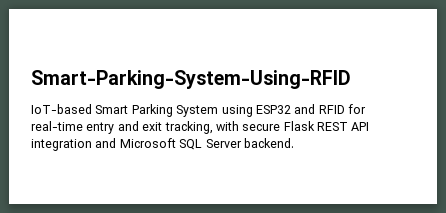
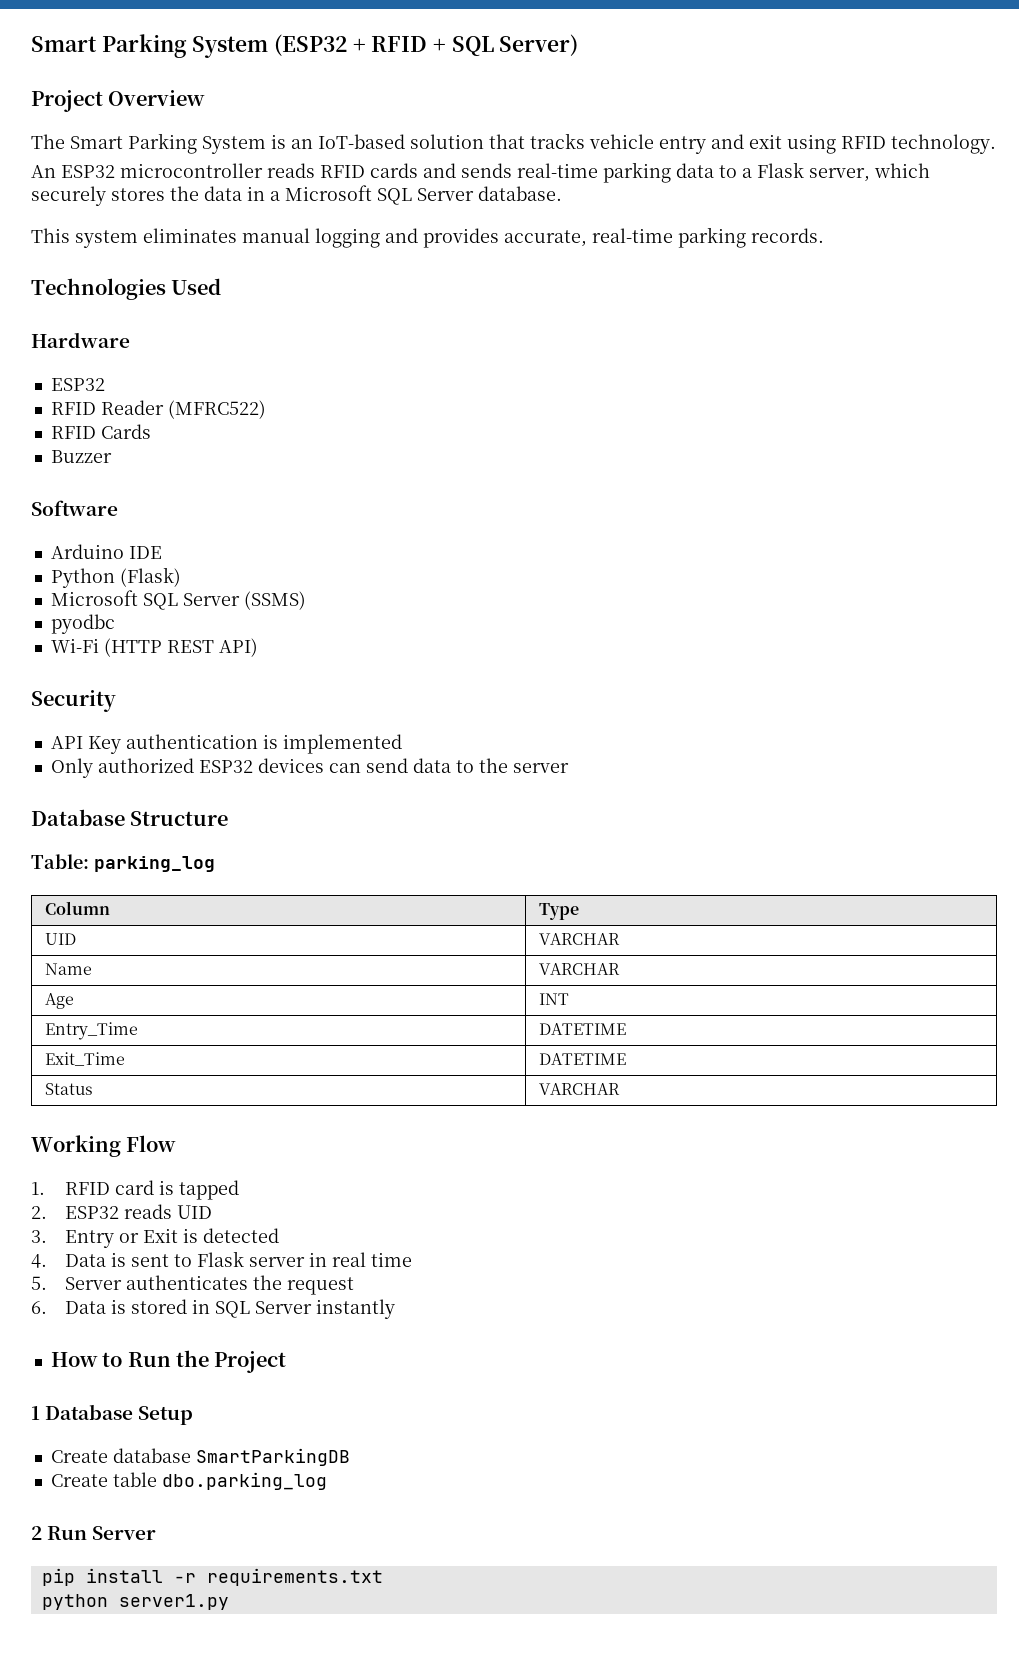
- Smart-Parking-System-Using-RFID
- IoT-based Smart Parking System using ESP32 and RFID for real-time entry and exit tracking, with secure Flask REST API integration and Microsoft SQL Server backend.
+ Smart Parking System (ESP32 + RFID + SQL Server)
+ Project Overview
+ The Smart Parking System is an IoT-based solution that tracks vehicle entry and exit using RFID technology.
+ An ESP32 microcontroller reads RFID cards and sends real-time parking data to a Flask server, which securely stores the data in a Microsoft SQL Server database.
+ This system eliminates manual logging and provides accurate, real-time parking records.
+ Technologies Used
+ Hardware
+ ESP32
+ RFID Reader (MFRC522)
+ RFID Cards
+ Buzzer
+ Software
+ Arduino IDE
+ Python (Flask)
+ Microsoft SQL Server (SSMS)
+ pyodbc
+ Wi-Fi (HTTP REST API)
+ Security
+ API Key authentication is implemented
+ Only authorized ESP32 devices can send data to the server
+ Database Structure
+ Table: parking_log
+ Column | Type
+ UID | VARCHAR
+ Name | VARCHAR
+ Age | INT
+ Entry_Time | DATETIME
+ Exit_Time | DATETIME
+ Status | VARCHAR
+ Working Flow
+ 1. RFID card is tapped
+ 2. ESP32 reads UID
+ 3. Entry or Exit is detected
+ 4. Data is sent to Flask server in real time
+ 5. Server authenticates the request
+ 6. Data is stored in SQL Server instantly
+ How to Run the Project
+ 1 Database Setup
+ Create database SmartParkingDB
+ Create table dbo.parking_log
+ 2 Run Server
+ pip install -r requirements.txt
+ python server1.py

